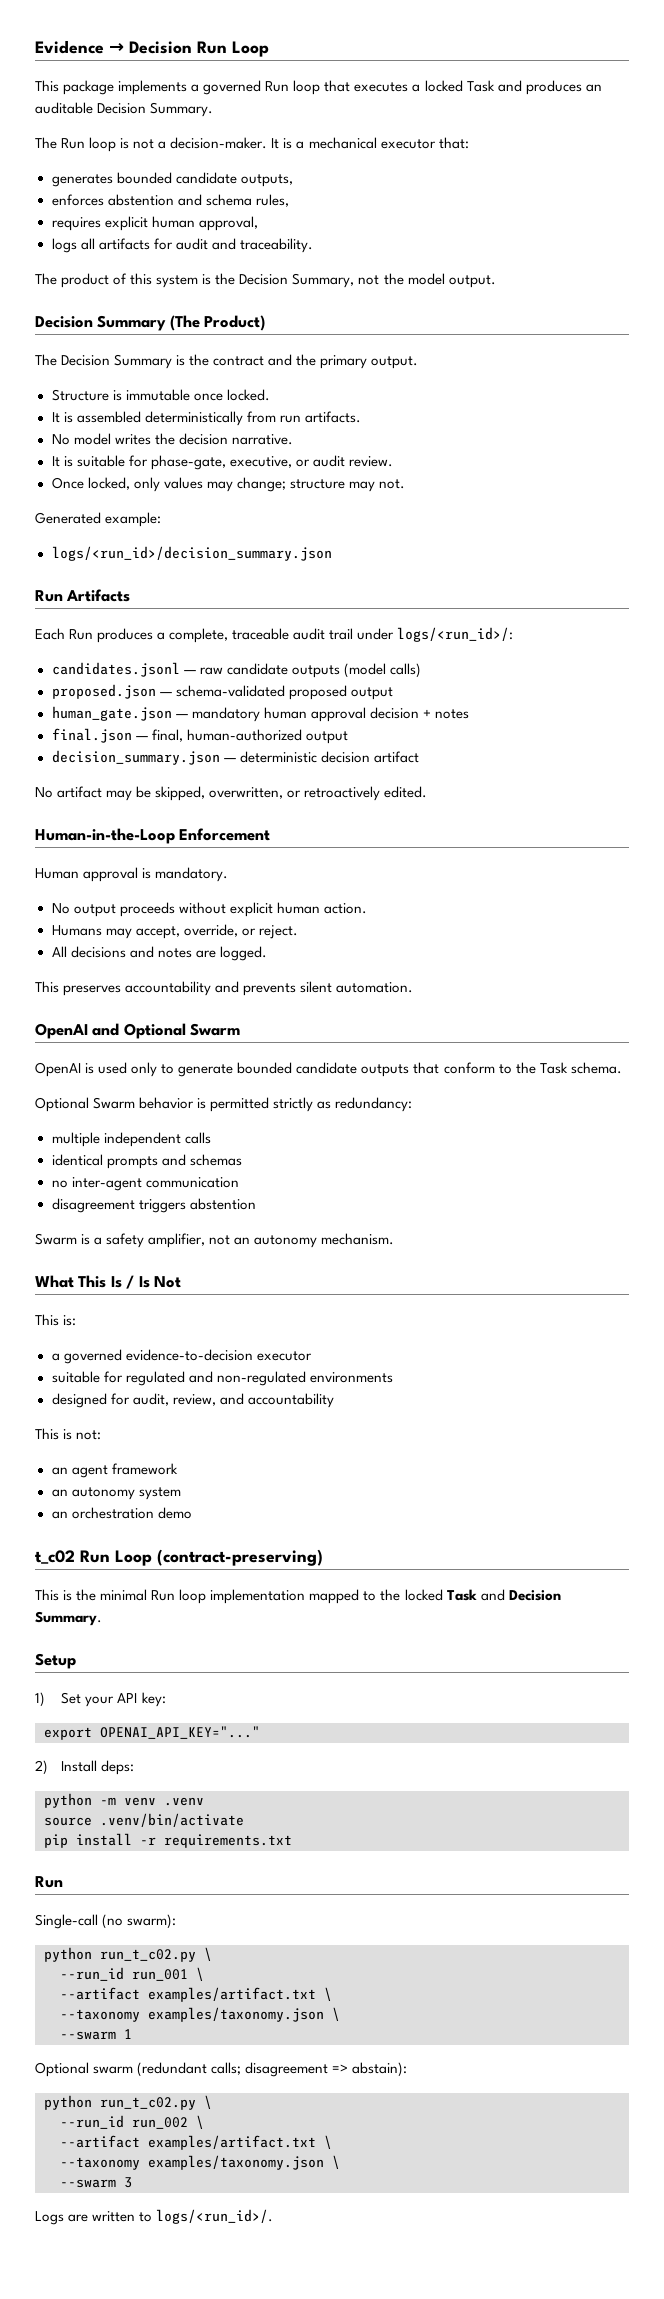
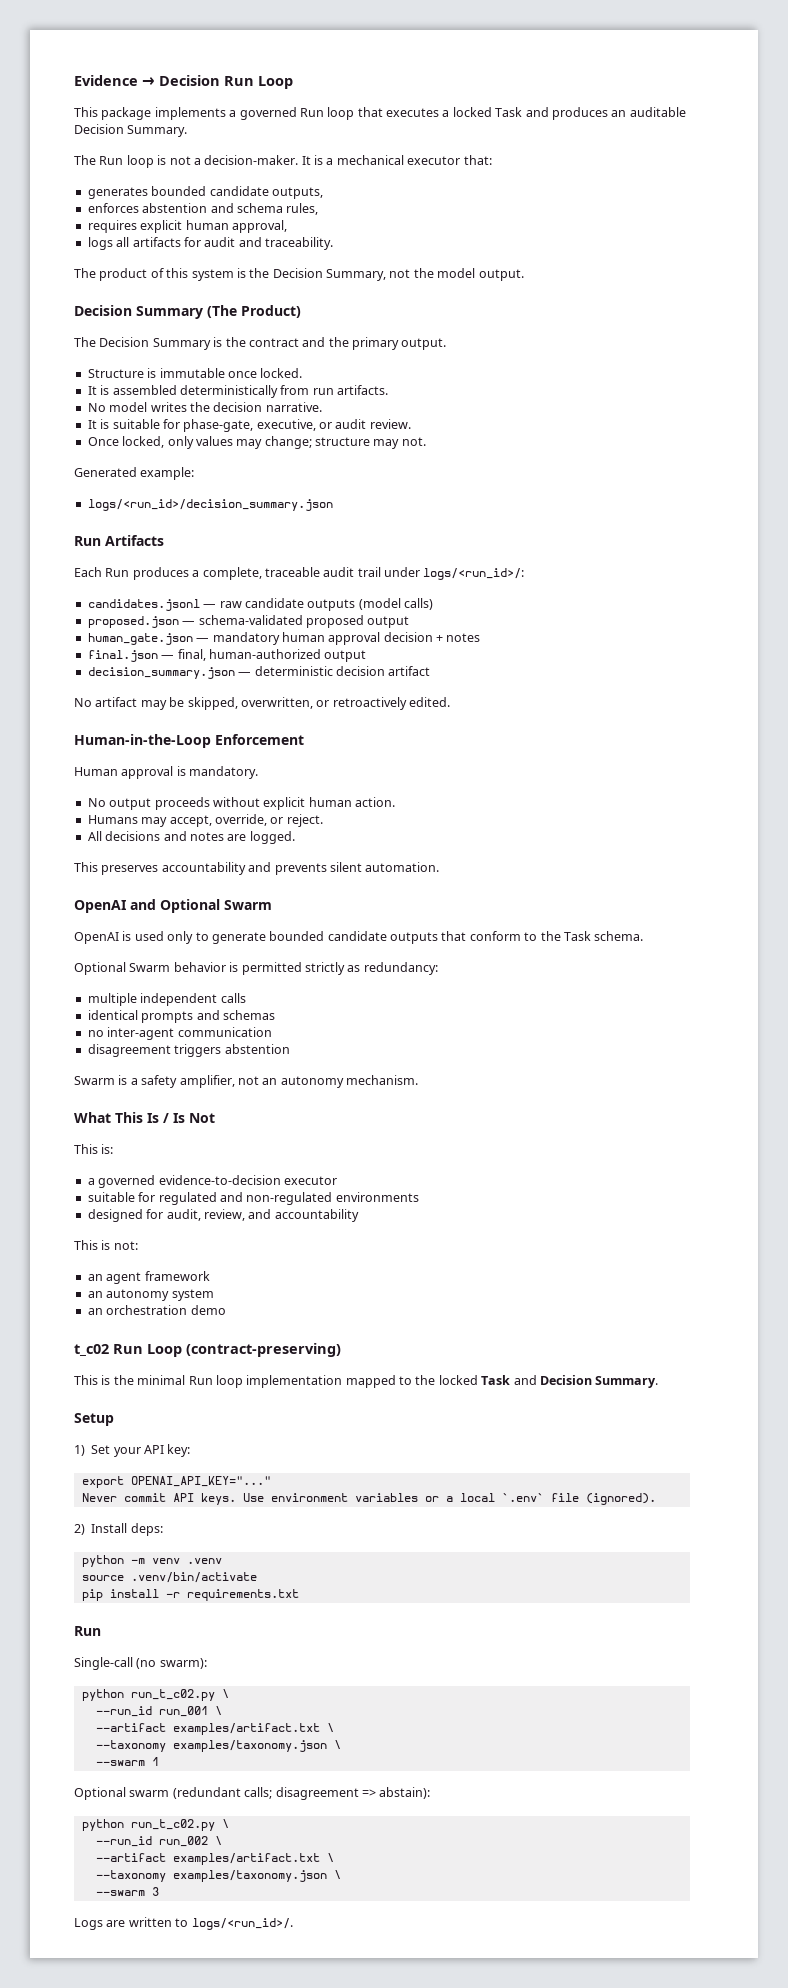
+ Never commit API keys. Use environment variables or a local `.env` file (ignored).

